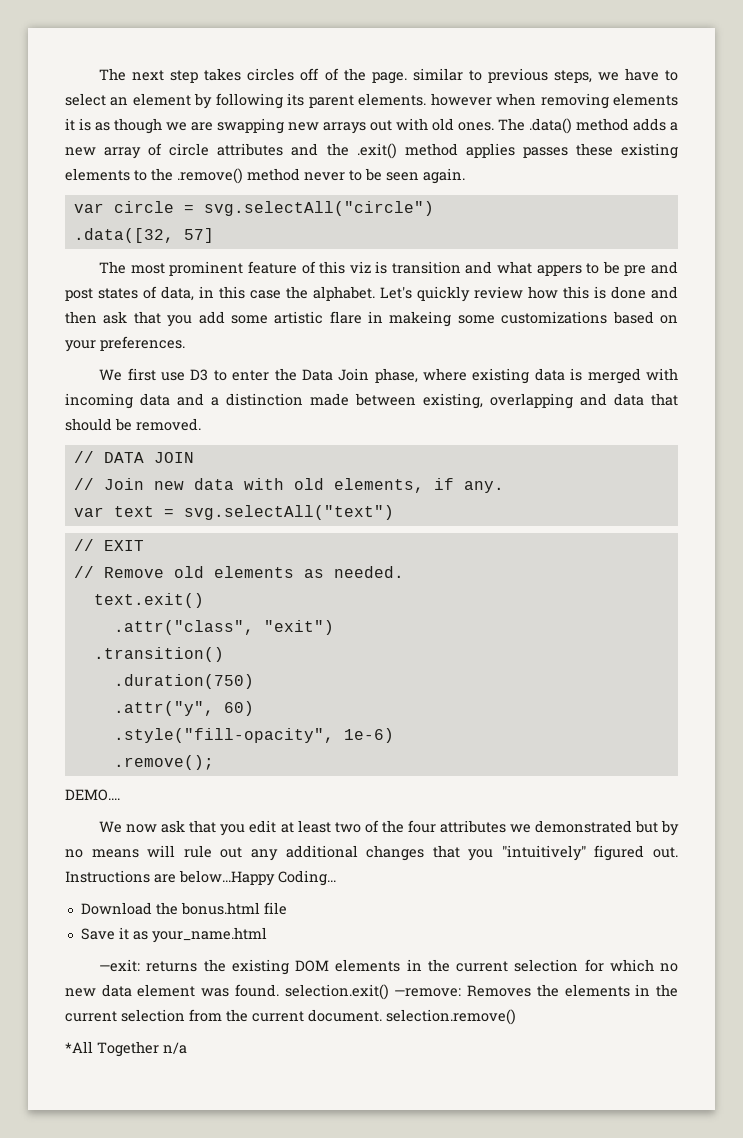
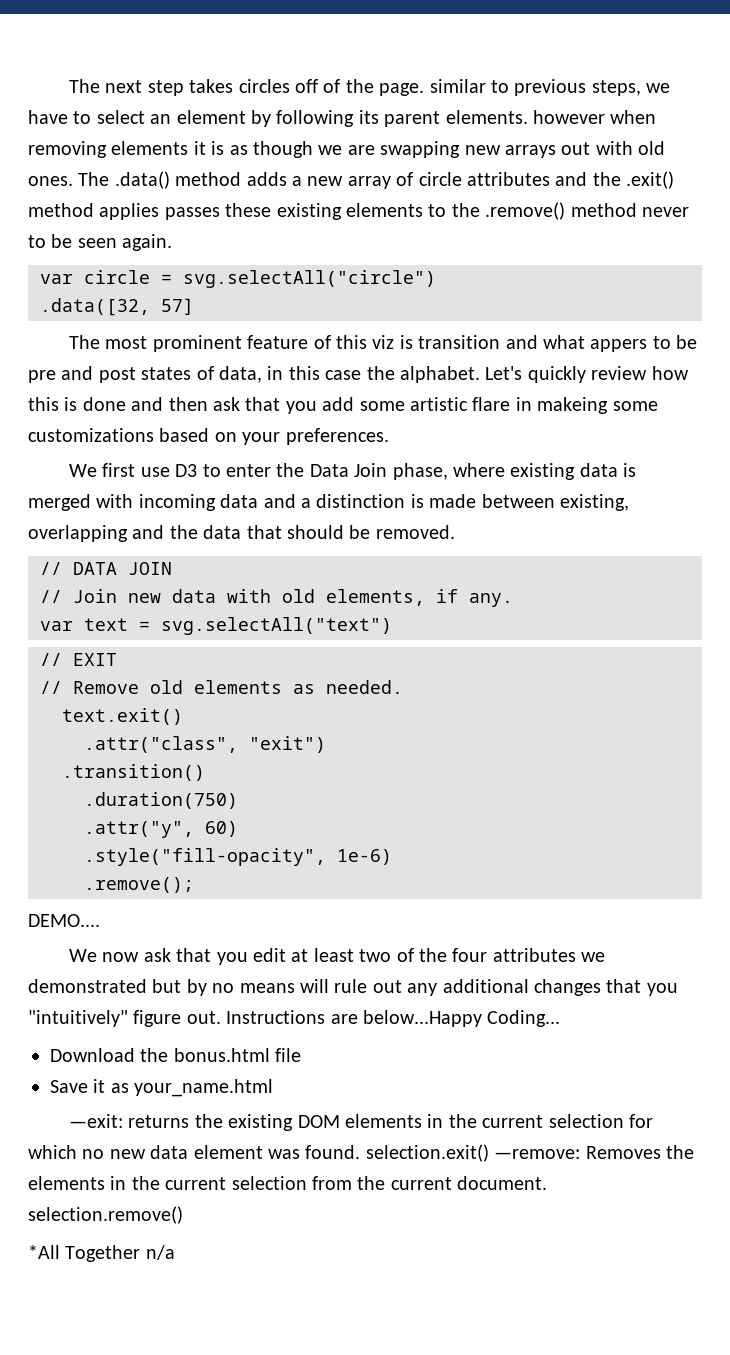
- We first use D3 to enter the Data Join phase, where existing data is merged with incoming data and a distinction made between existing, overlapping and data that should be removed.
+ We first use D3 to enter the Data Join phase, where existing data is merged with incoming data and a distinction is made between existing, overlapping and the data that should be removed.
- We now ask that you edit at least two of the four attributes we demonstrated but by no means will rule out any additional changes that you "intuitively" figured out.
+ We now ask that you edit at least two of the four attributes we demonstrated but by no means will rule out any additional changes that you "intuitively" figure out.

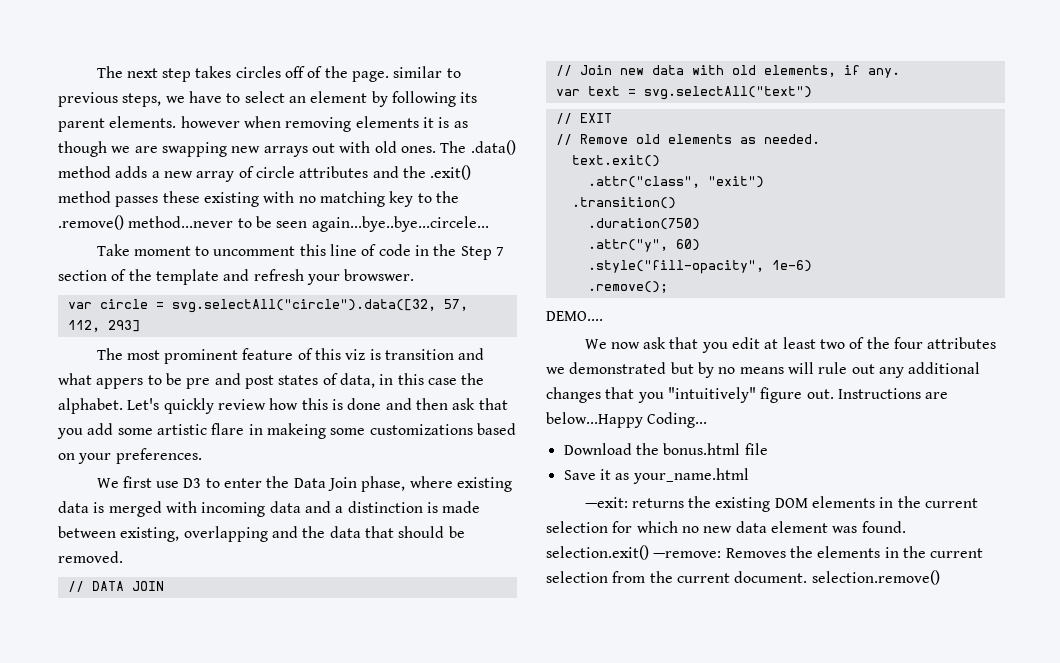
- The .data() method adds a new array of circle attributes and the .exit() method applies passes these existing elements to the .remove() method never to be seen again.
+ The .data() method adds a new array of circle attributes and the .exit() method passes these existing with no matching key to the .remove() method...never to be seen again...bye..bye...circele...
+ Take moment to uncomment this line of code in the Step 7 section of the template and refresh your browswer.
- var circle = svg.selectAll("circle")
- .data([32, 57]
+ var circle = svg.selectAll("circle").data([32, 57, 112, 293]
- *All Together n/a

